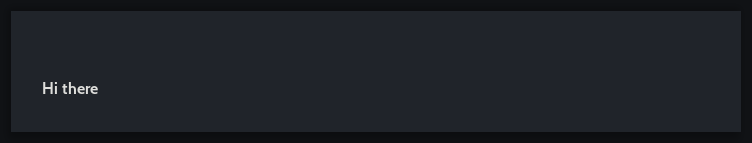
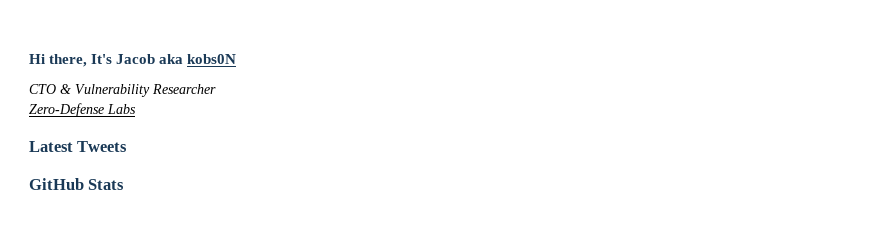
- Hi there
+ Hi there, It's Jacob aka kobs0N
+ CTO & Vulnerability Researcher
+ Zero-Defense Labs
+ Latest Tweets
+ GitHub Stats

